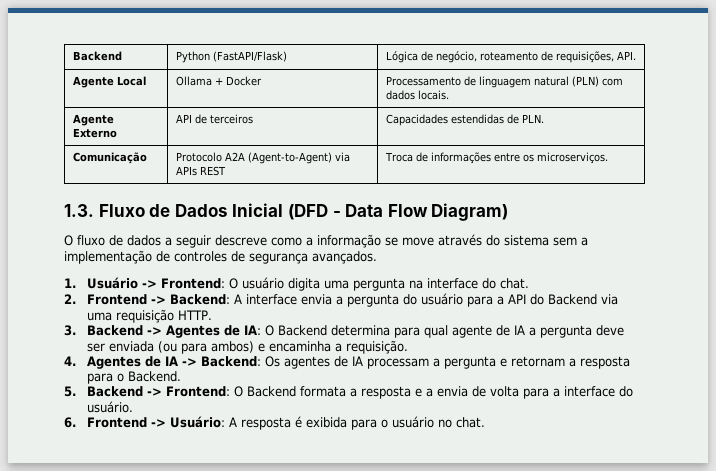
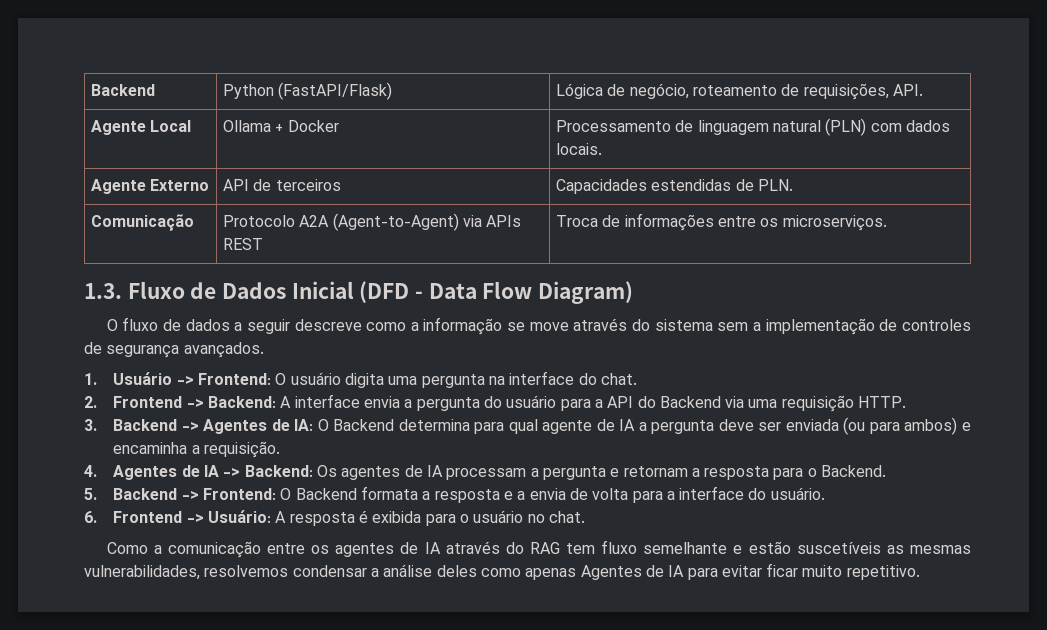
+ Como a comunicação entre os agentes de IA através do RAG tem fluxo semelhante e estão suscetíveis as mesmas vulnerabilidades, resolvemos condensar a análise deles como apenas Agentes de IA para evitar ficar muito repetitivo.

